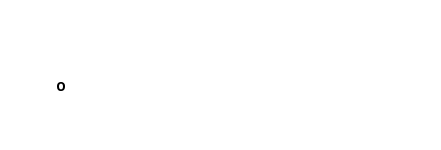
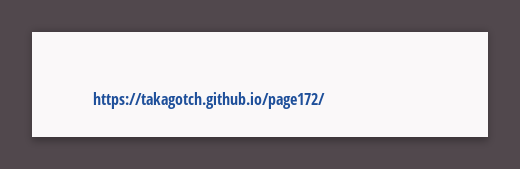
- o
+ https://takagotch.github.io/page172/

